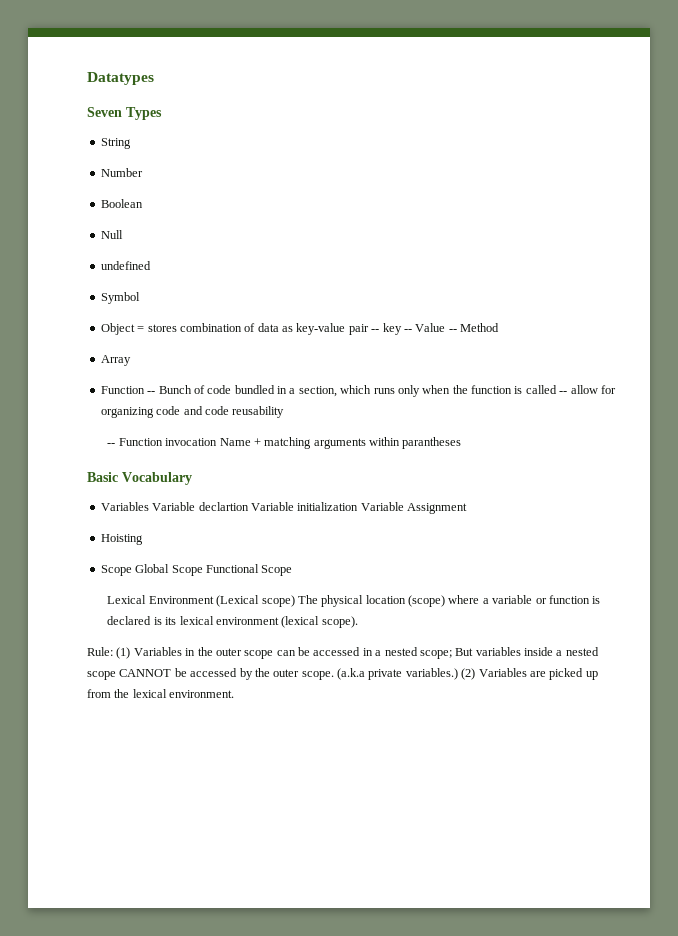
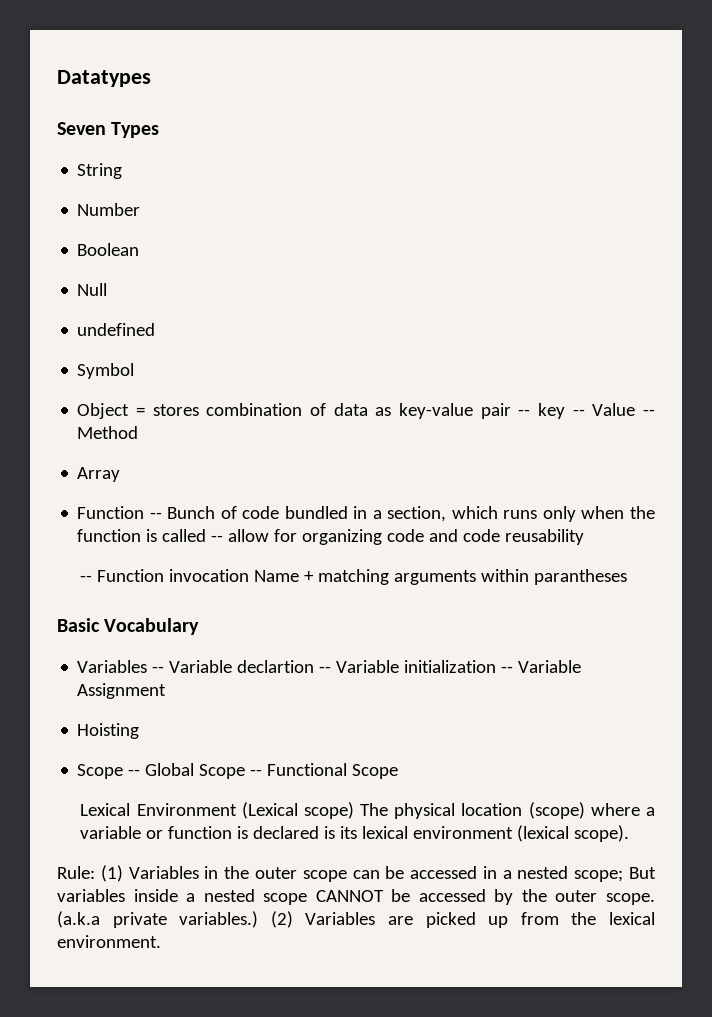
- Variables Variable declartion Variable initialization Variable Assignment
+ Variables -- Variable declartion -- Variable initialization -- Variable Assignment
- Scope Global Scope Functional Scope
+ Scope -- Global Scope -- Functional Scope

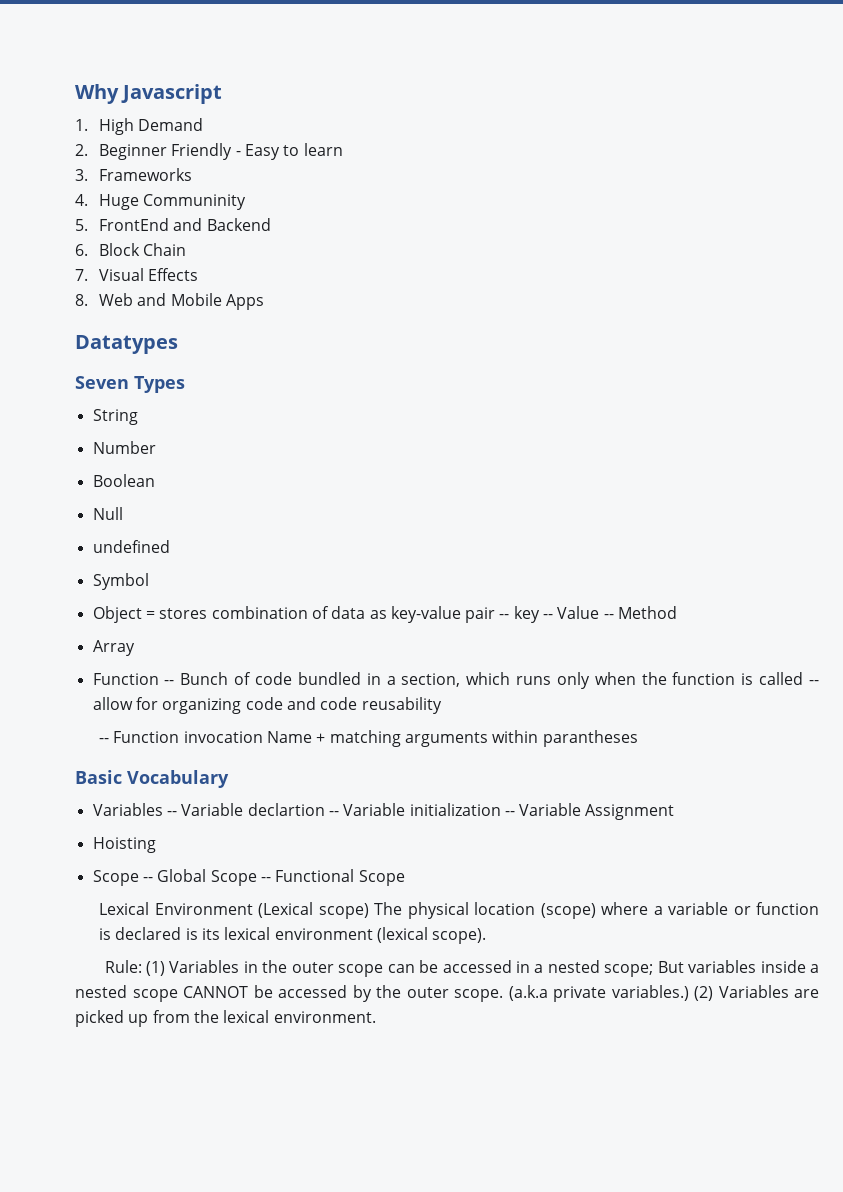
+ Why Javascript
+ 1. High Demand
+ 2. Beginner Friendly - Easy to learn
+ 3. Frameworks
+ 4. Huge Communinity
+ 5. FrontEnd and Backend
+ 6. Block Chain
+ 7. Visual Effects
+ 8. Web and Mobile Apps

